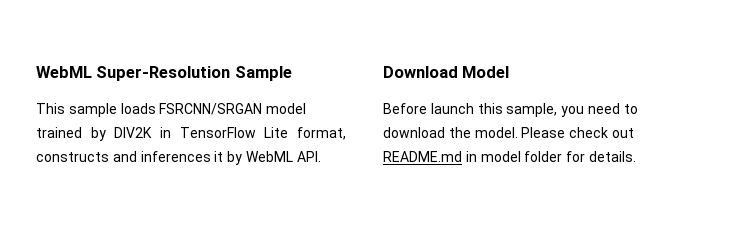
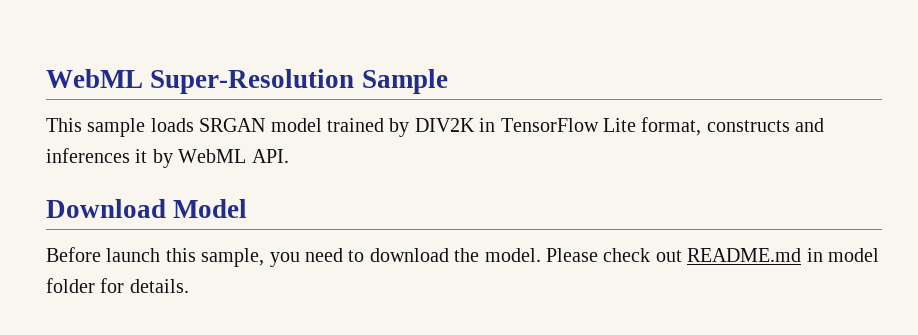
- This sample loads FSRCNN/SRGAN model trained by DIV2K in TensorFlow Lite format, constructs and inferences it by WebML API.
+ This sample loads SRGAN model trained by DIV2K in TensorFlow Lite format, constructs and inferences it by WebML API.

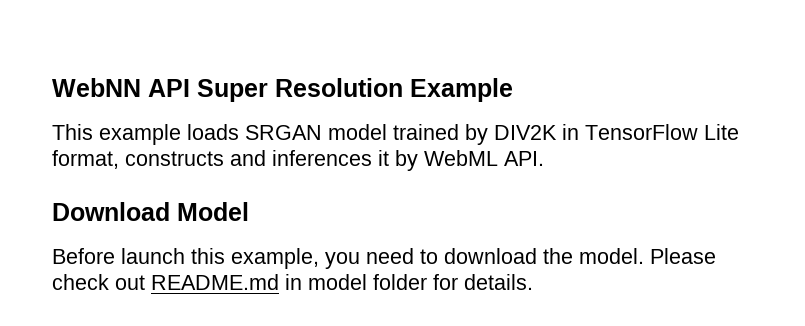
- WebML Super-Resolution Sample
+ WebNN API Super Resolution Example
- This sample loads SRGAN model trained by DIV2K in TensorFlow Lite format, constructs and inferences it by WebML API.
+ This example loads SRGAN model trained by DIV2K in TensorFlow Lite format, constructs and inferences it by WebML API.
- Before launch this sample, you need to download the model.
+ Before launch this example, you need to download the model.

